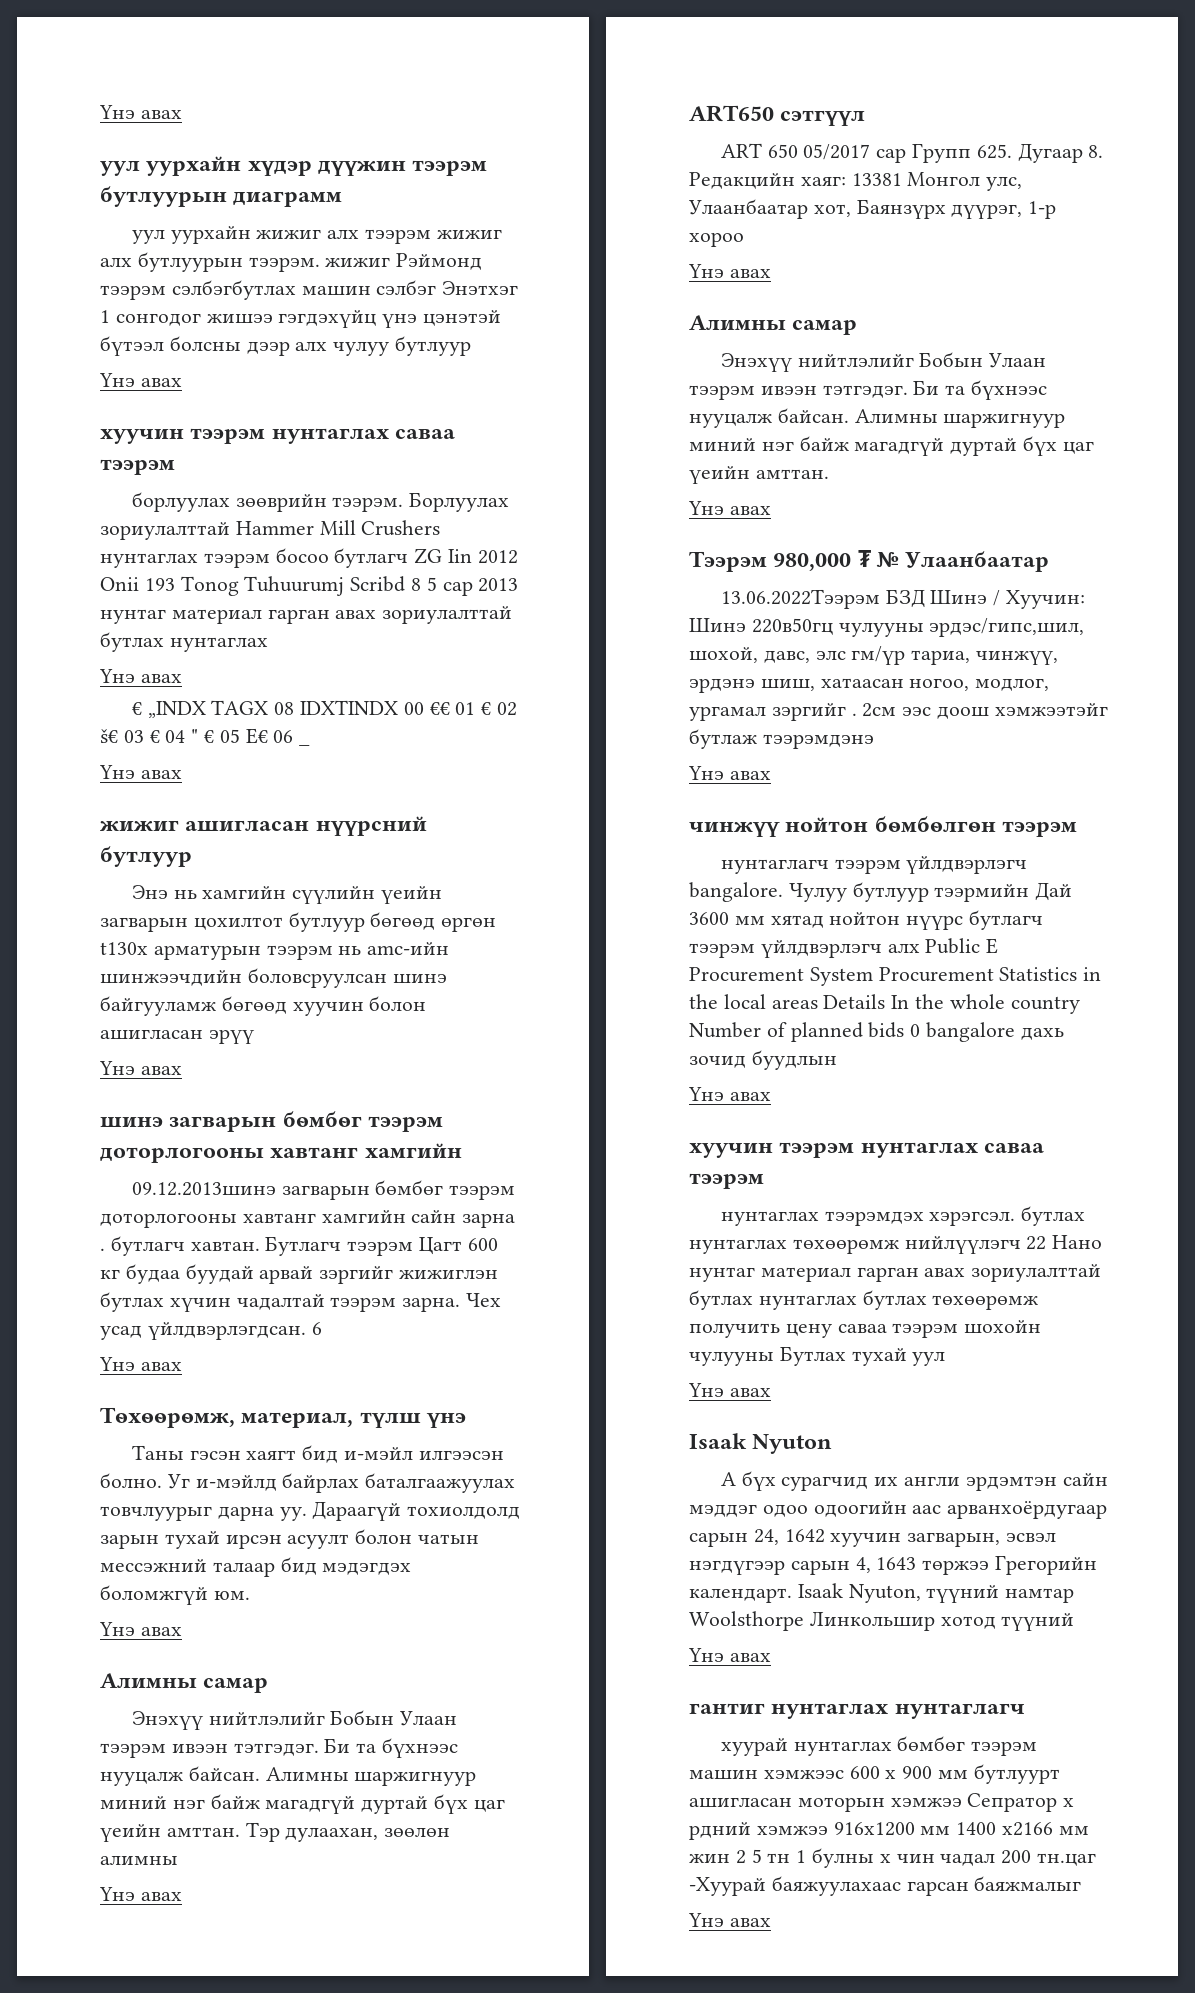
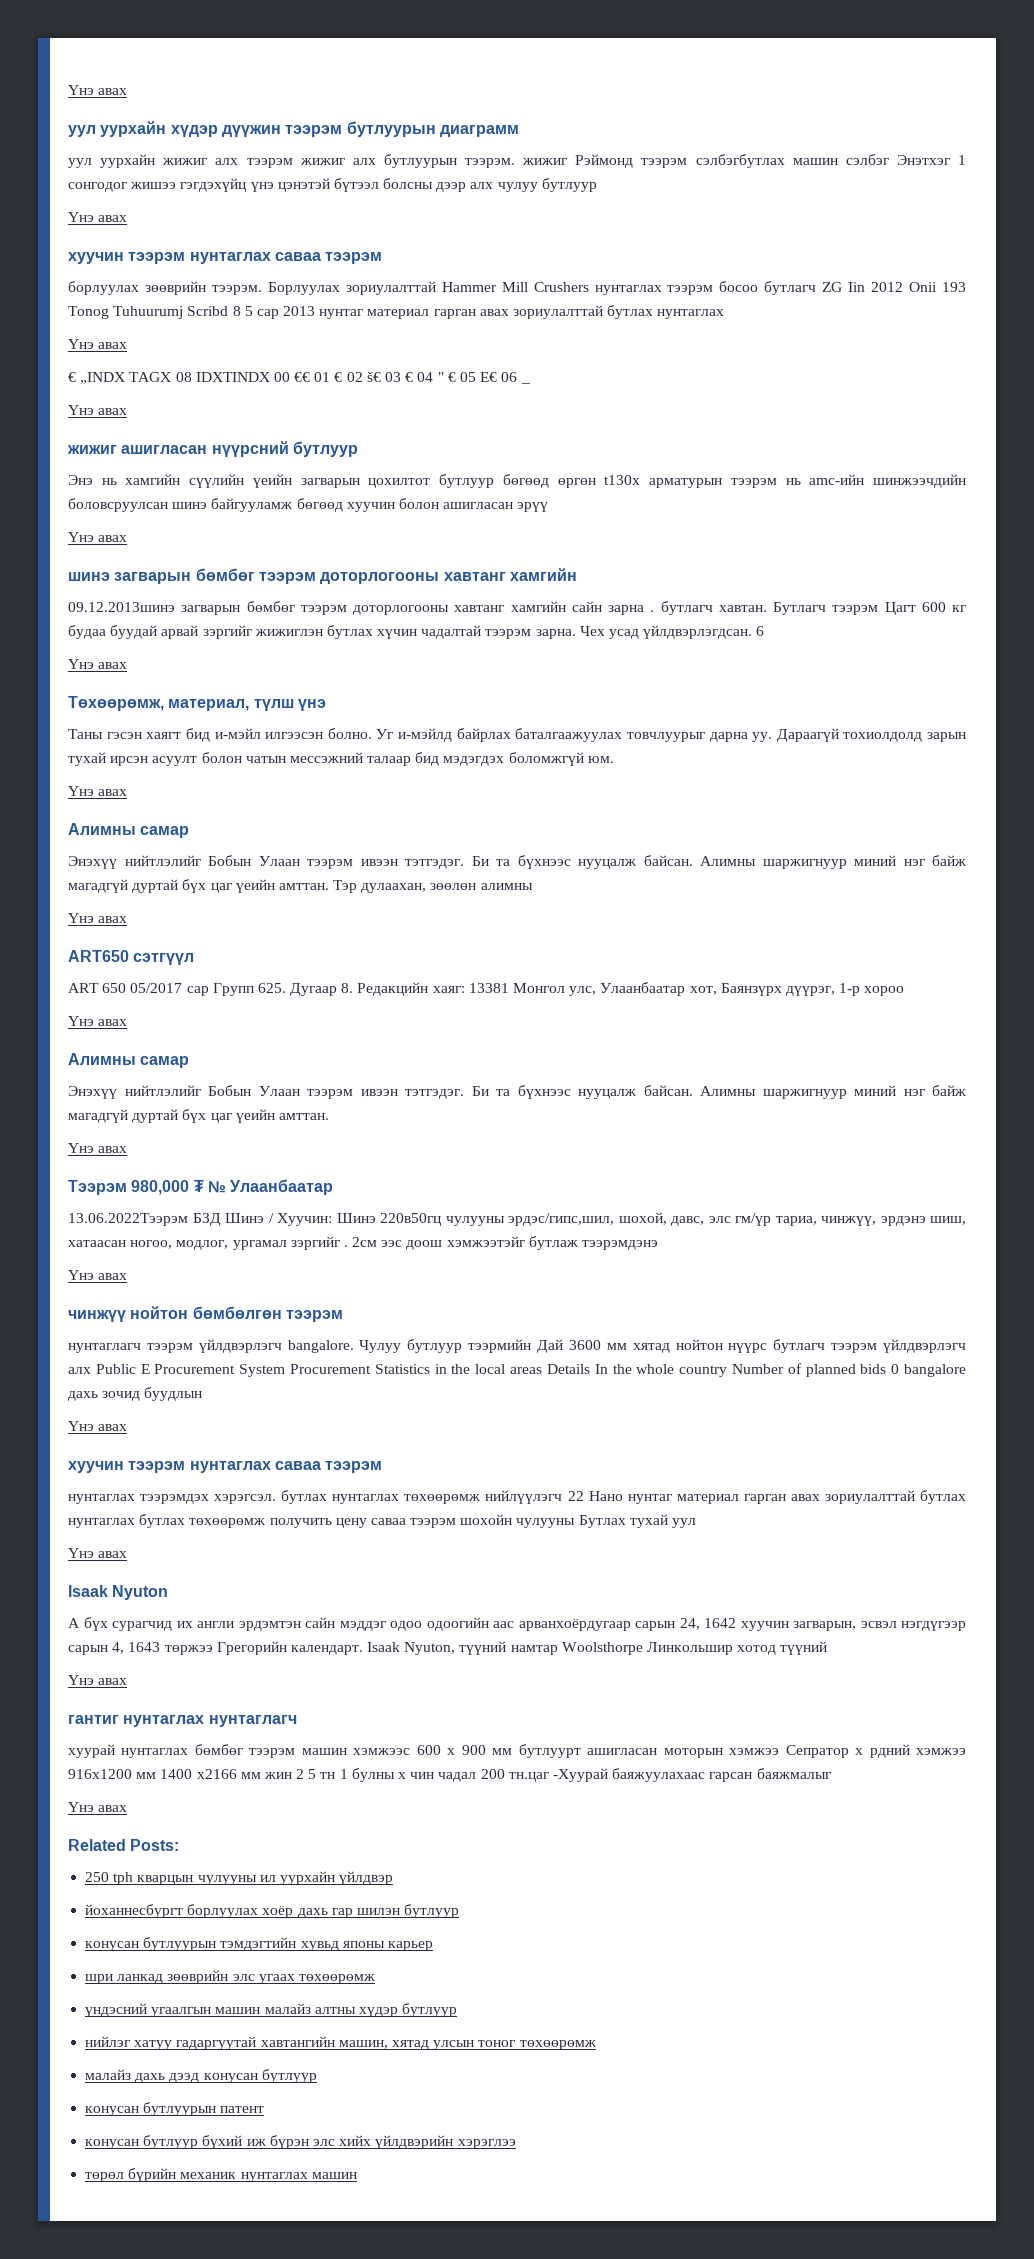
+ Related Posts:
+ 250 tph кварцын чулууны ил уурхайн үйлдвэр
+ йоханнесбургт борлуулах хоёр дахь гар шилэн бутлуур
+ конусан бутлуурын тэмдэгтийн хувьд японы карьер
+ шри ланкад зөөврийн элс угаах төхөөрөмж
+ үндэсний угаалгын машин малайз алтны хүдэр бутлуур
+ нийлэг хатуу гадаргуутай хавтангийн машин, хятад улсын тоног төхөөрөмж
+ малайз дахь дээд конусан бутлуур
+ конусан бутлуурын патент
+ конусан бутлуур бүхий иж бүрэн элс хийх үйлдвэрийн хэрэглээ
+ төрөл бүрийн механик нунтаглах машин

